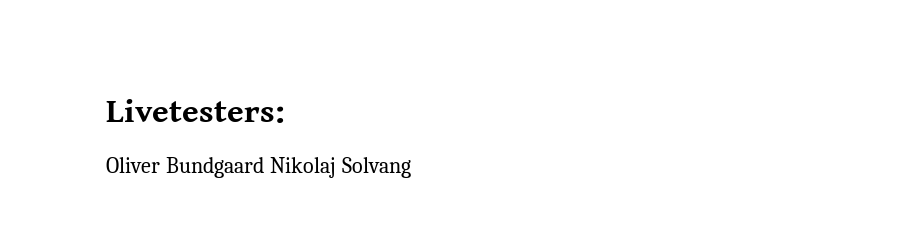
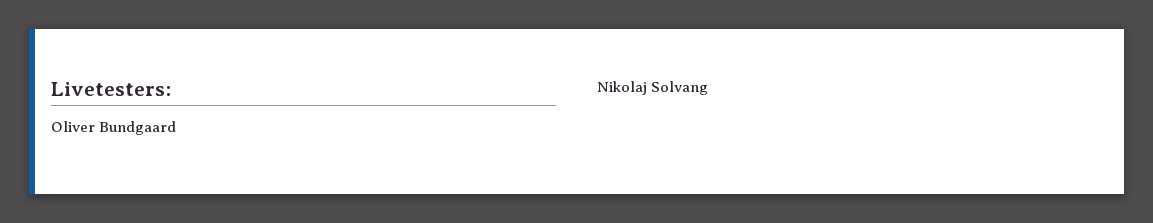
- Oliver Bundgaard Nikolaj Solvang
+ Oliver Bundgaard
+ Nikolaj Solvang

